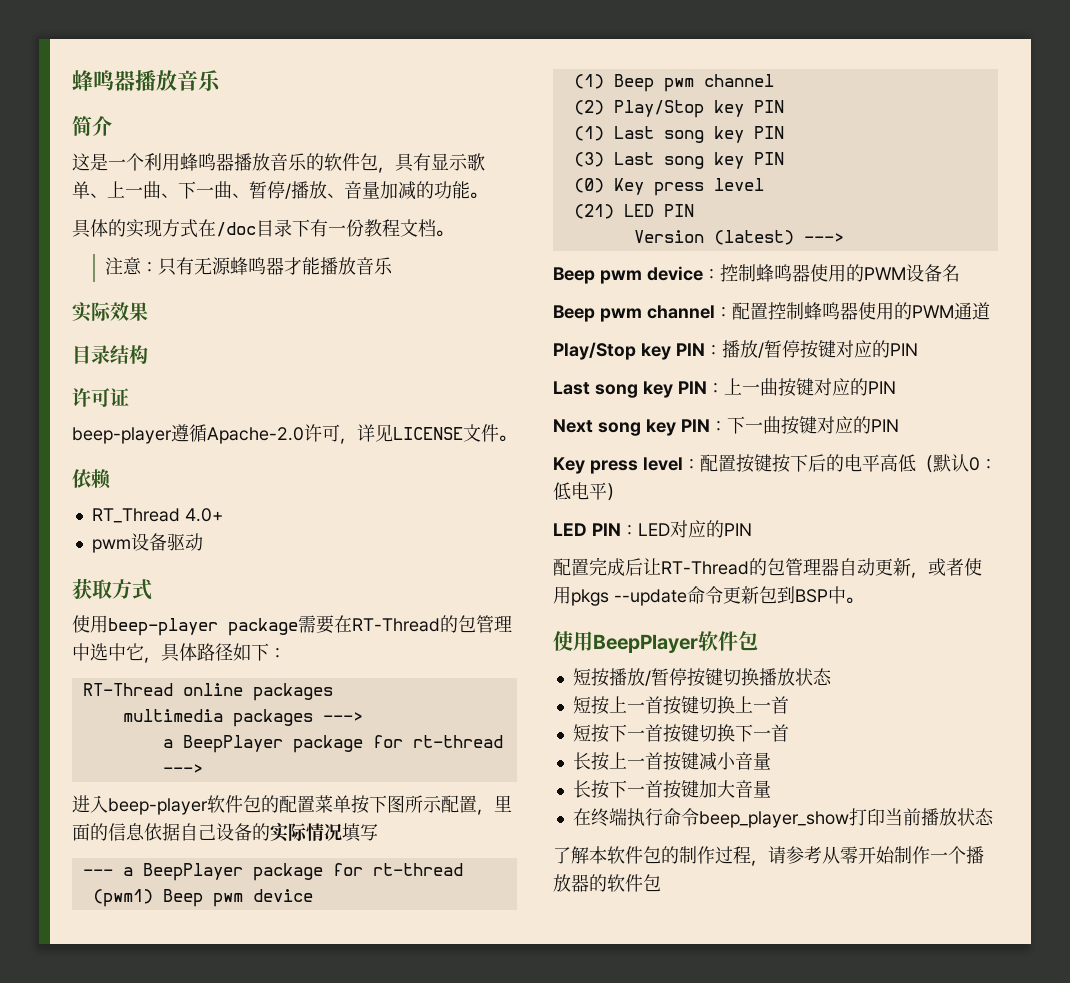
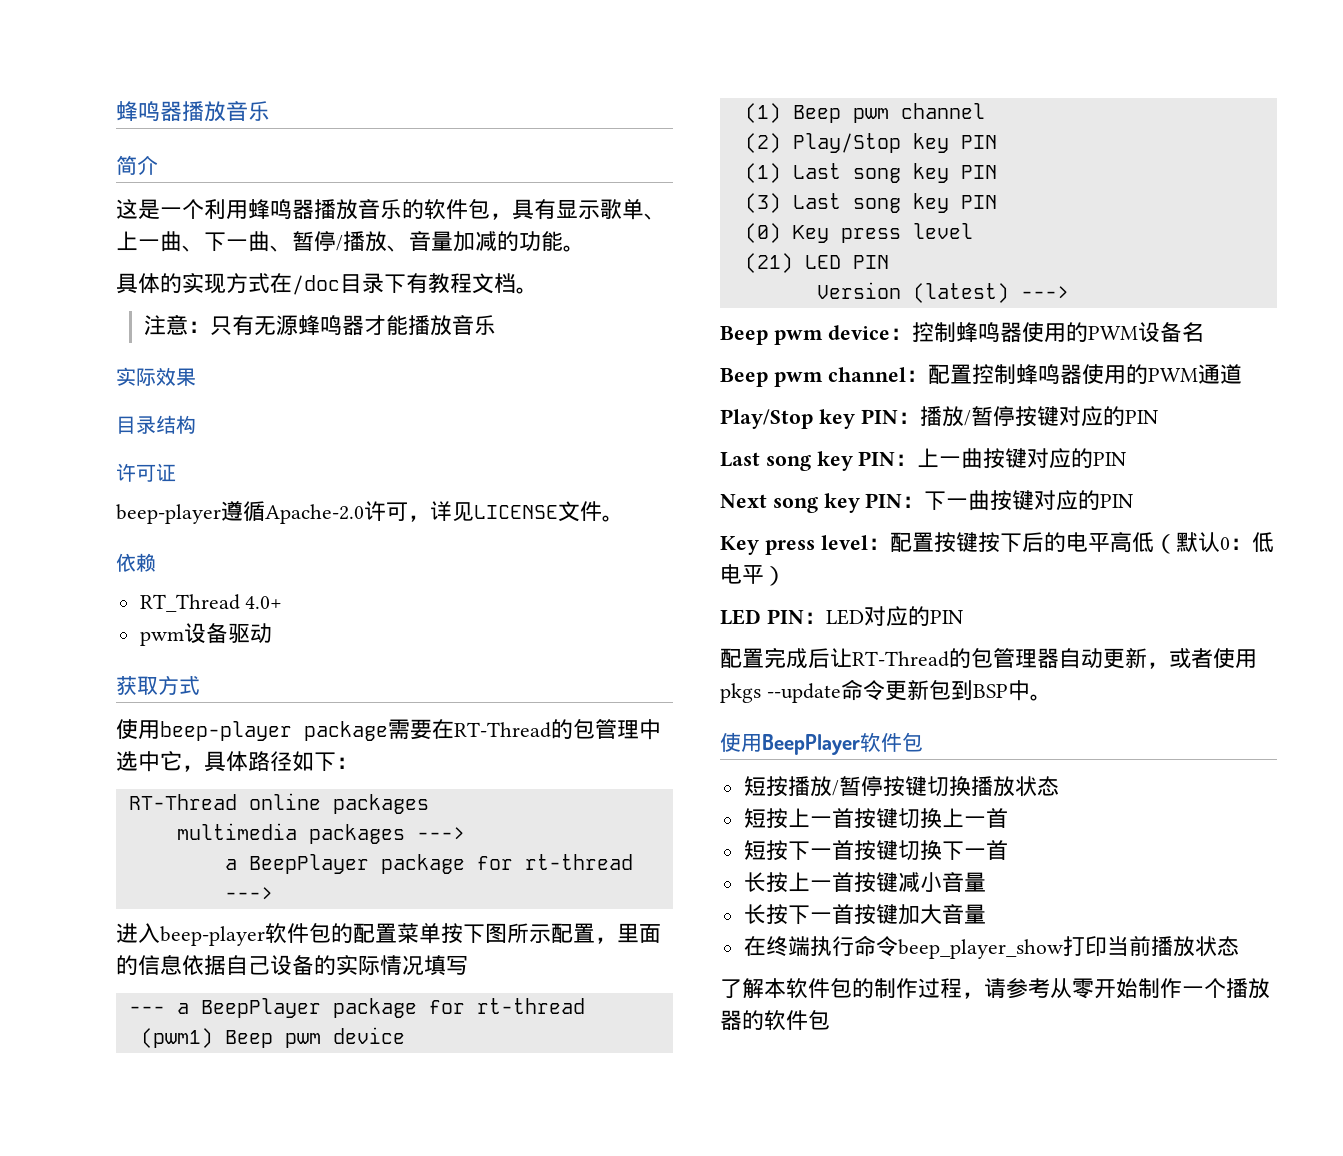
- 具体的实现方式在/doc目录下有一份教程文档。
+ 具体的实现方式在/doc目录下有教程文档。

